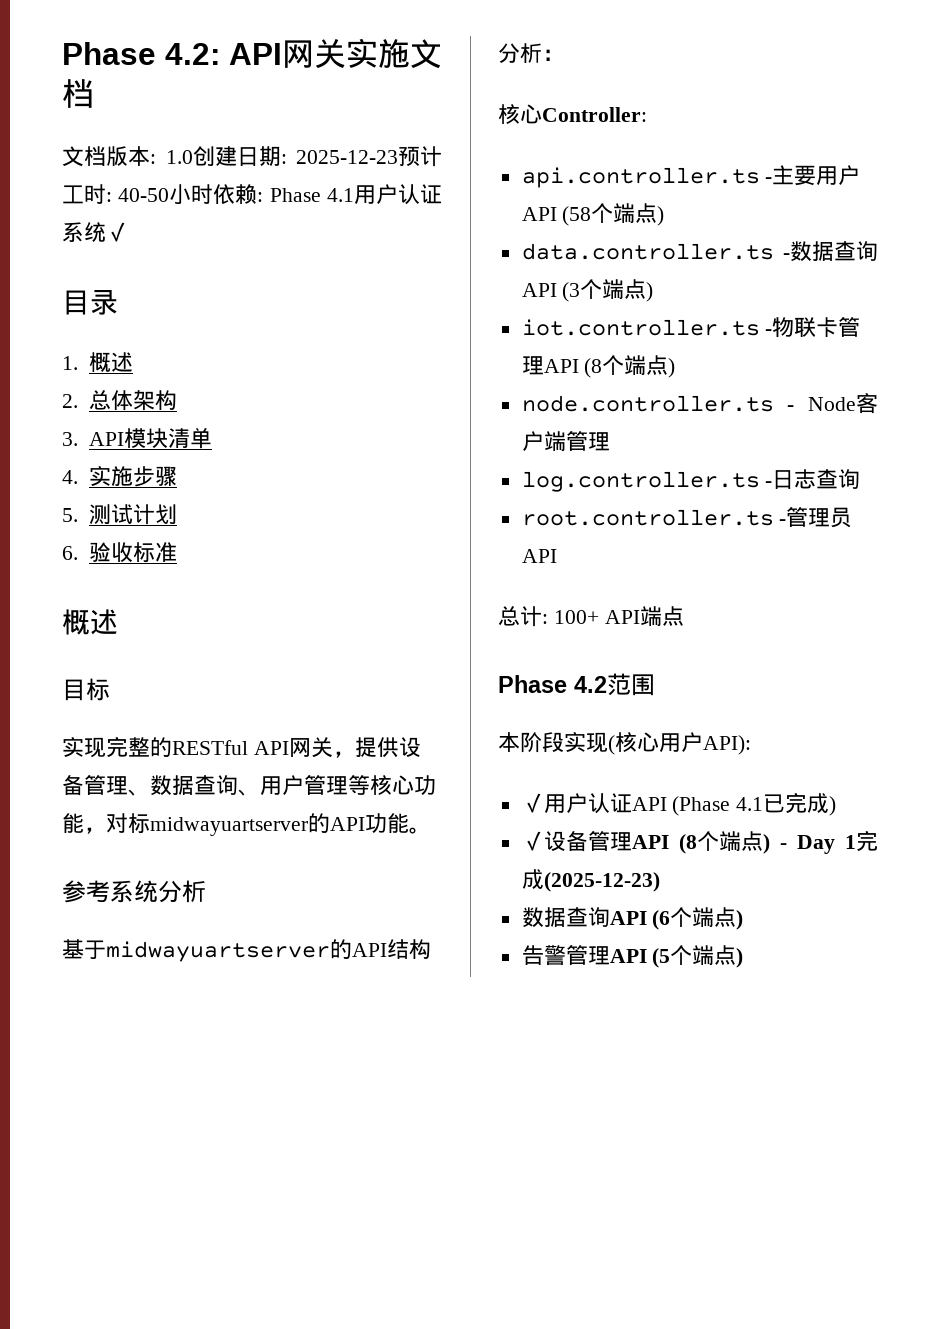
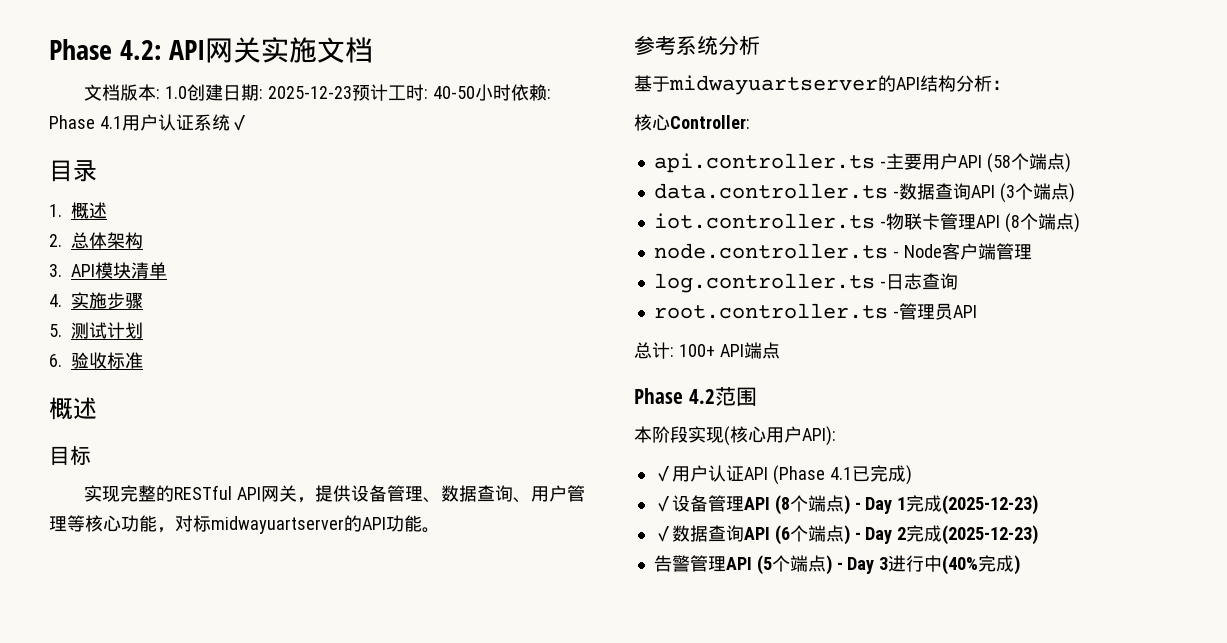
- 数据查询API (6个端点)
+ ✓数据查询API (6个端点) - Day 2完成(2025-12-23)
- 告警管理API (5个端点)
+ 告警管理API (5个端点) - Day 3进行中(40%完成)

